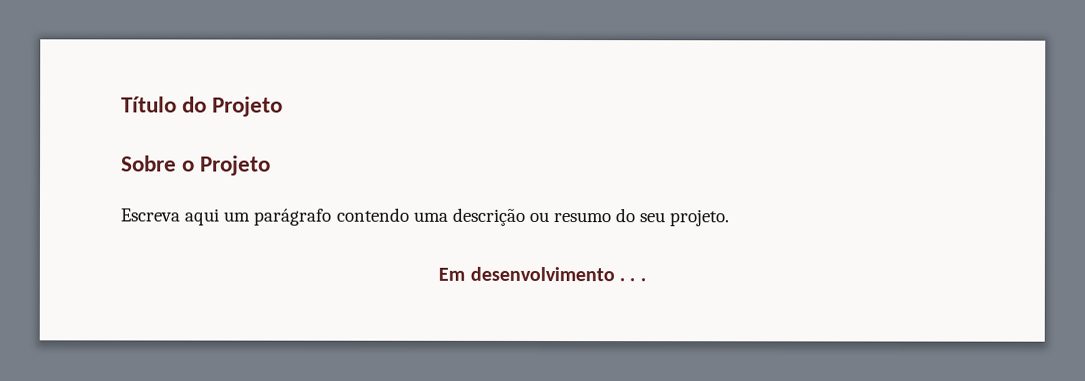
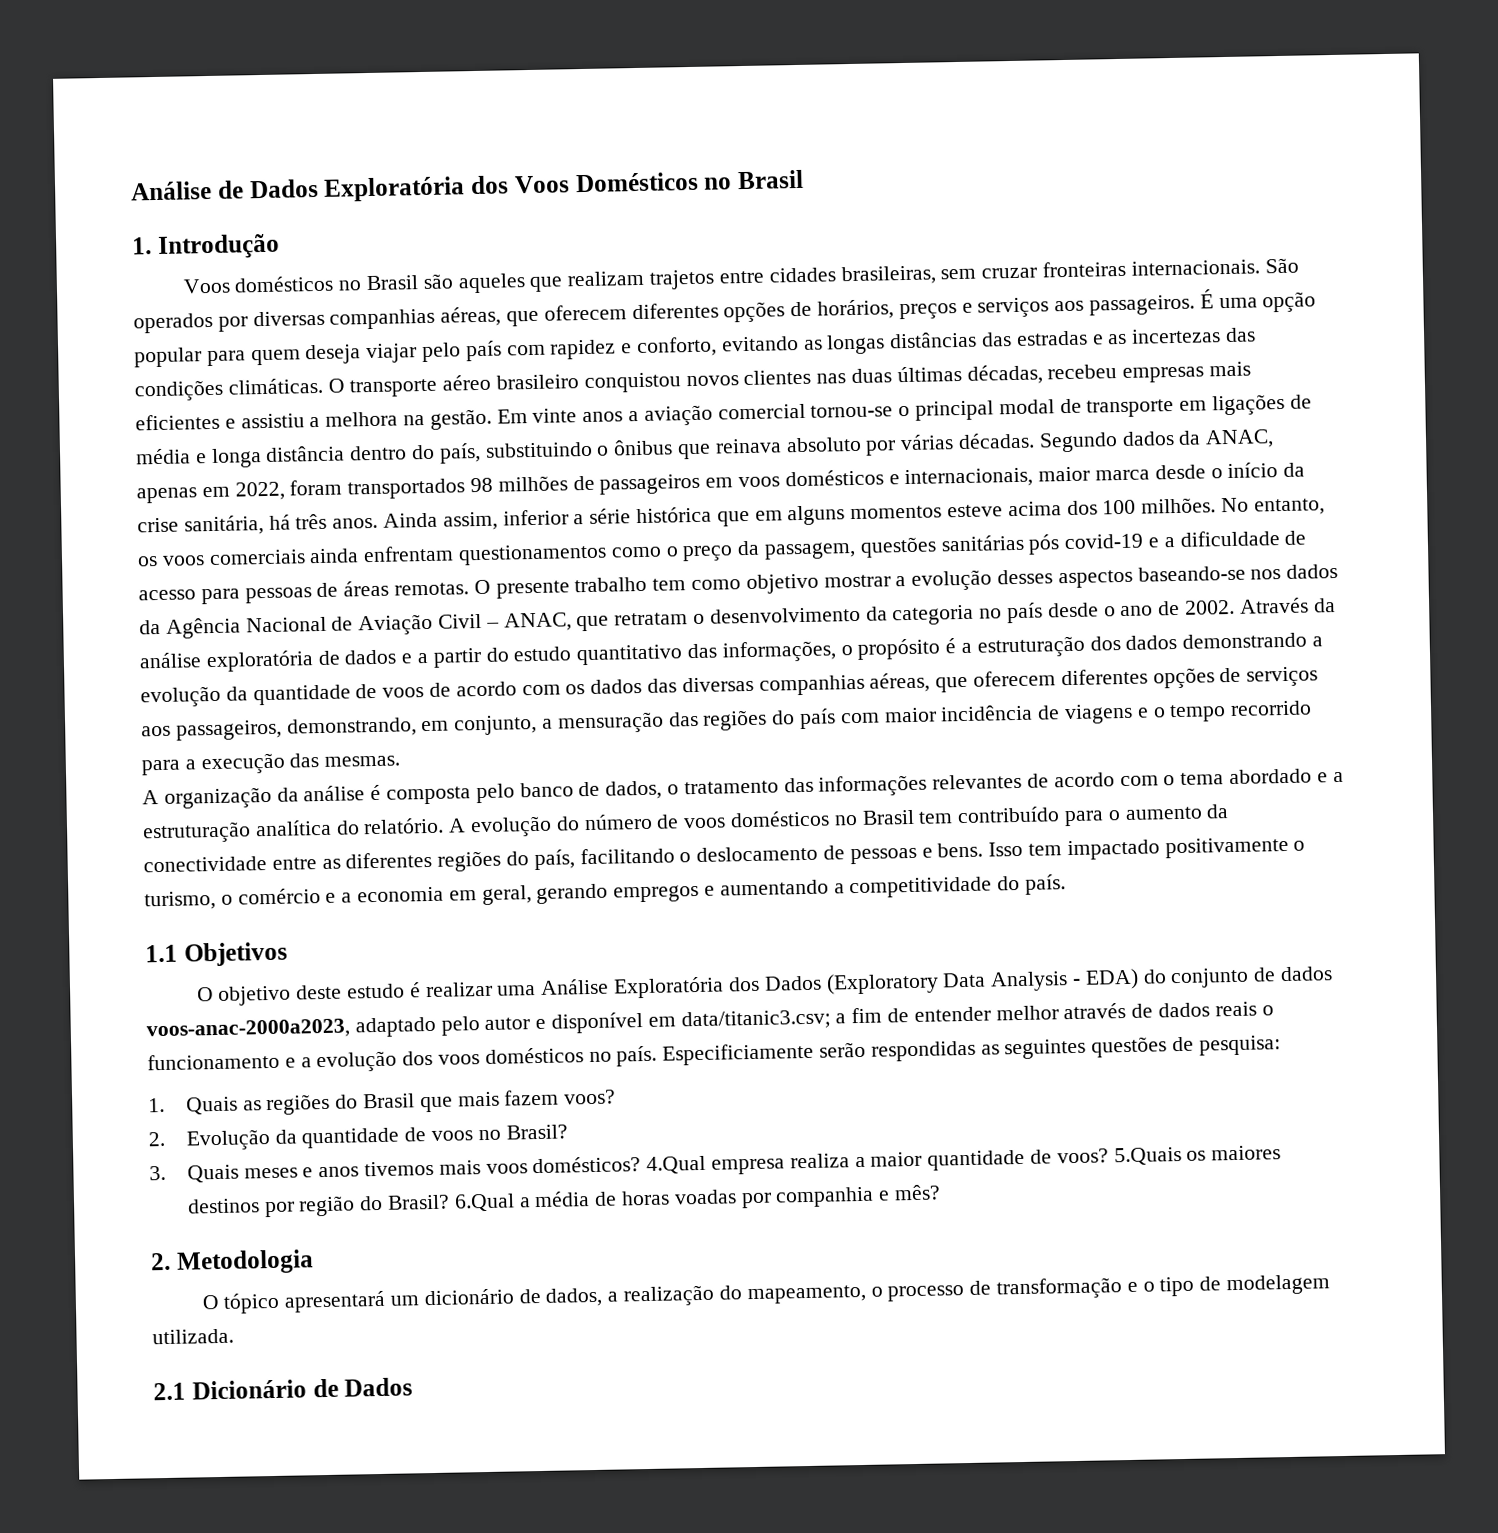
- Título do Projeto
- Sobre o Projeto
- Escreva aqui um parágrafo contendo uma descrição ou resumo do seu projeto.
- Em desenvolvimento . . .
+ Análise de Dados Exploratória dos Voos Domésticos no Brasil
+ 1. Introdução
+ Voos domésticos no Brasil são aqueles que realizam trajetos entre cidades brasileiras, sem cruzar fronteiras internacionais. São operados por diversas companhias aéreas, que oferecem diferentes opções de horários, preços e serviços aos passageiros. É uma opção popular para quem deseja viajar pelo país com rapidez e conforto, evitando as longas distâncias das estradas e as incertezas das condições climáticas. O transporte aéreo brasileiro conquistou novos clientes nas duas últimas décadas, recebeu empresas mais eficientes e assistiu a melhora na gestão. Em vinte anos a aviação comercial tornou-se o principal modal de transporte em ligações de média e longa distância dentro do país, substituindo o ônibus que reinava absoluto por várias décadas. Segundo dados da ANAC, apenas em 2022, foram transportados 98 milhões de passageiros em voos domésticos e internacionais, maior marca desde o início da crise sanitária, há três anos. Ainda assim, inferior a série histórica que em alguns momentos esteve acima dos 100 milhões. No entanto, os voos comerciais ainda enfrentam questionamentos como o preço da passagem, questões sanitárias pós covid-19 e a dificuldade de acesso para pessoas de áreas remotas. O presente trabalho tem como objetivo mostrar a evolução desses aspectos baseando-se nos dados da Agência Nacional de Aviação Civil – ANAC, que retratam o desenvolvimento da categoria no país desde o ano de 2002. Através da análise exploratória de dados e a partir do estudo quantitativo das informações, o propósito é a estruturação dos dados demonstrando a evolução da quantidade de voos de acordo com os dados das diversas companhias aéreas, que oferecem diferentes opções de serviços aos passageiros, demonstrando, em conjunto, a mensuração das regiões do país com maior incidência de viagens e o tempo recorrido para a execução das mesmas.
+ A organização da análise é composta pelo banco de dados, o tratamento das informações relevantes de acordo com o tema abordado e a estruturação analítica do relatório. A evolução do número de voos domésticos no Brasil tem contribuído para o aumento da conectividade entre as diferentes regiões do país, facilitando o deslocamento de pessoas e bens. Isso tem impactado positivamente o turismo, o comércio e a economia em geral, gerando empregos e aumentando a competitividade do país.
+ 1.1 Objetivos
+ O objetivo deste estudo é realizar uma Análise Exploratória dos Dados (Exploratory Data Analysis - EDA) do conjunto de dados voos-anac-2000a2023, adaptado pelo autor e disponível em data/titanic3.csv; a fim de entender melhor através de dados reais o funcionamento e a evolução dos voos domésticos no país. Especificiamente serão respondidas as seguintes questões de pesquisa:
+ 1. Quais as regiões do Brasil que mais fazem voos?
+ 2. Evolução da quantidade de voos no Brasil?
+ 3. Quais meses e anos tivemos mais voos domésticos? 4.Qual empresa realiza a maior quantidade de voos? 5.Quais os maiores destinos por região do Brasil? 6.Qual a média de horas voadas por companhia e mês?
+ 2. Metodologia
+ O tópico apresentará um dicionário de dados, a realização do mapeamento, o processo de transformação e o tipo de modelagem utilizada.
+ 2.1 Dicionário de Dados

